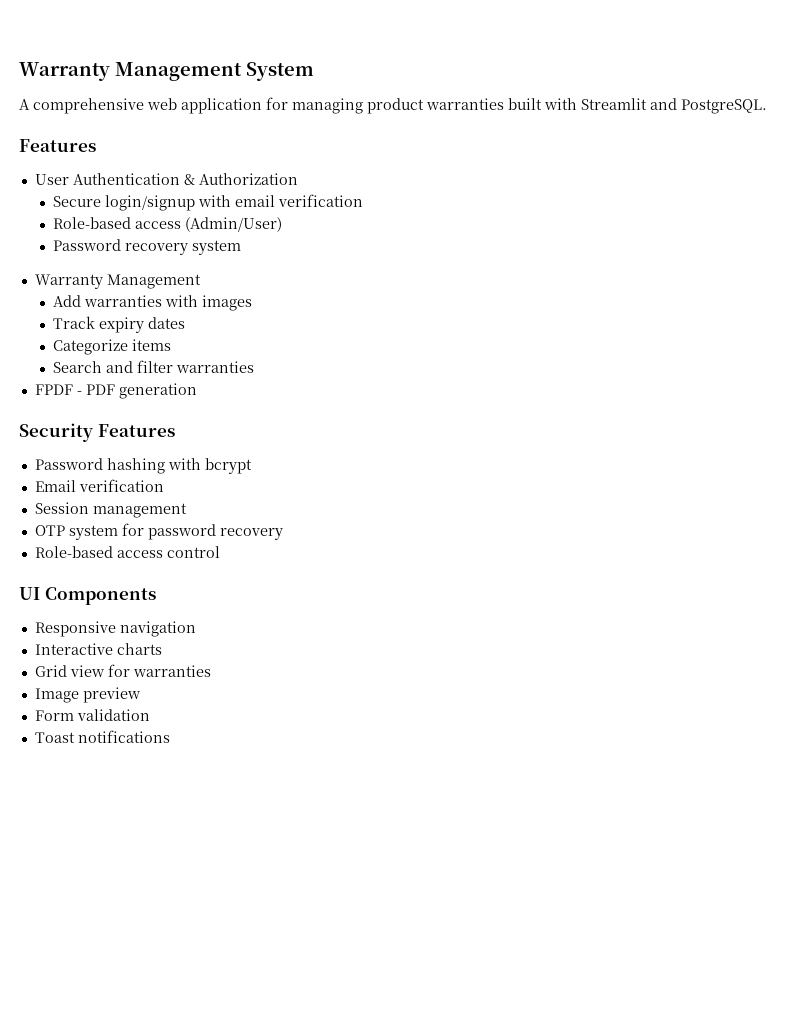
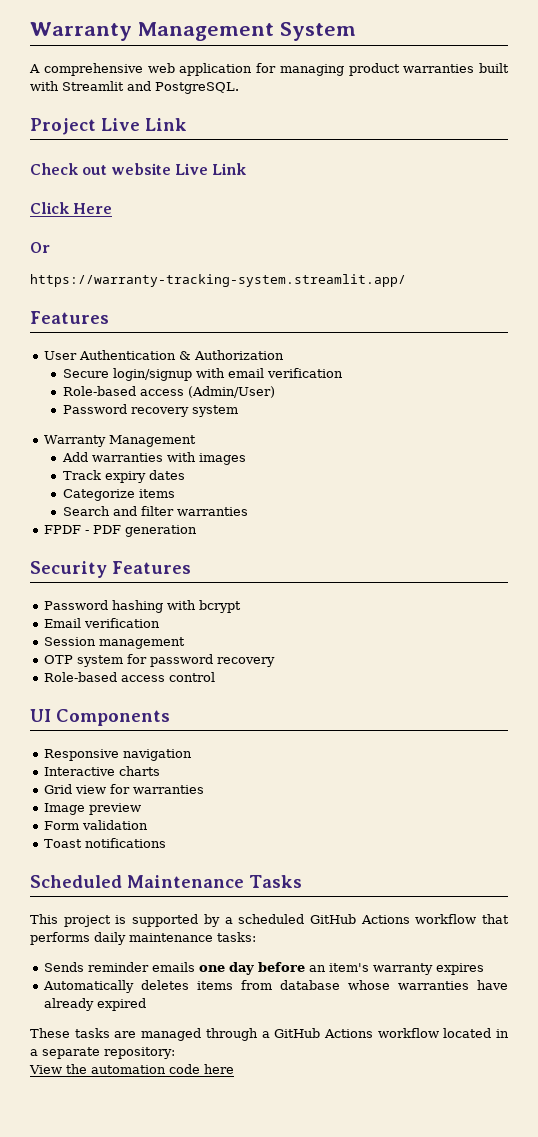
+ Project Live Link
+ Check out website Live Link
+ Click Here
+ Or
+ https://warranty-tracking-system.streamlit.app/
+ Scheduled Maintenance Tasks
+ This project is supported by a scheduled GitHub Actions workflow that performs daily maintenance tasks:
+ Sends reminder emails one day before an item's warranty expires
+ Automatically deletes items from database whose warranties have already expired
+ These tasks are managed through a GitHub Actions workflow located in a separate repository:
+ View the automation code here

